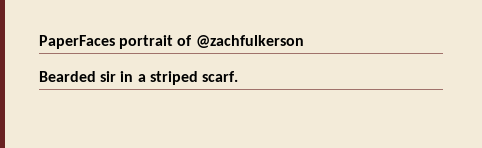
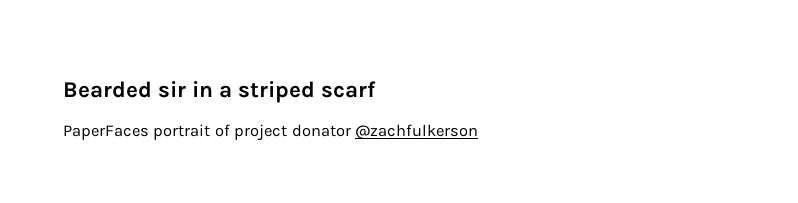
- PaperFaces portrait of @zachfulkerson
- Bearded sir in a striped scarf.
+ Bearded sir in a striped scarf
+ PaperFaces portrait of project donator @zachfulkerson

